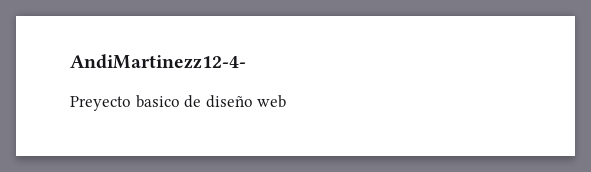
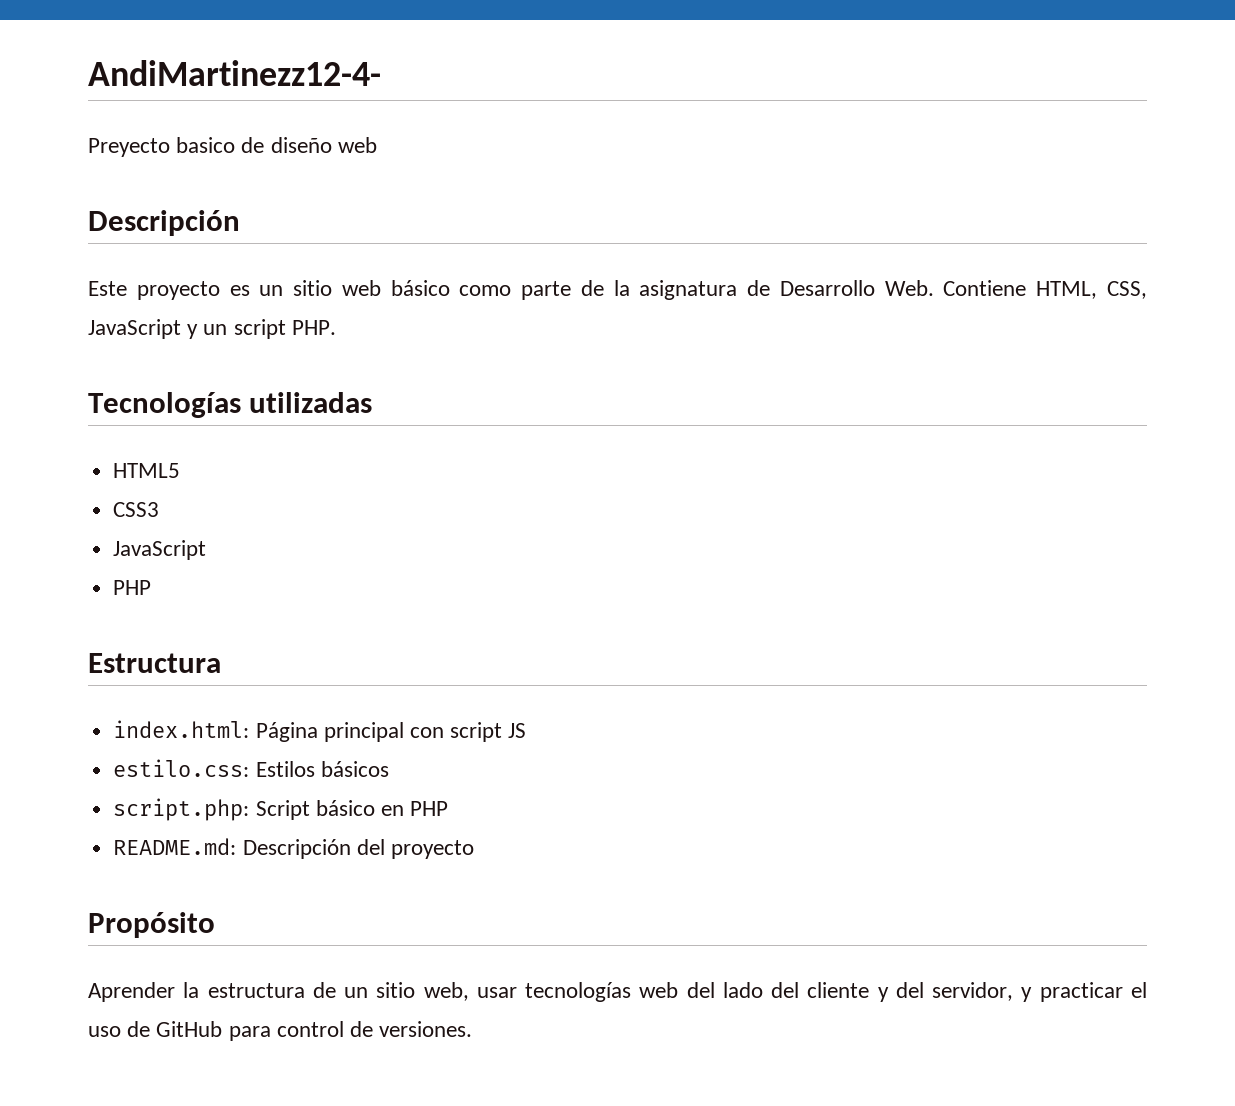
  Preyecto basico de diseño web
+ Descripción
+ Este proyecto es un sitio web básico como parte de la asignatura de Desarrollo Web. Contiene HTML, CSS, JavaScript y un script PHP.
+ Tecnologías utilizadas
+ HTML5
+ CSS3
+ JavaScript
+ PHP
+ Estructura
+ index.html: Página principal con script JS
+ estilo.css: Estilos básicos
+ script.php: Script básico en PHP
+ README.md: Descripción del proyecto
+ Propósito
+ Aprender la estructura de un sitio web, usar tecnologías web del lado del cliente y del servidor, y practicar el uso de GitHub para control de versiones.

